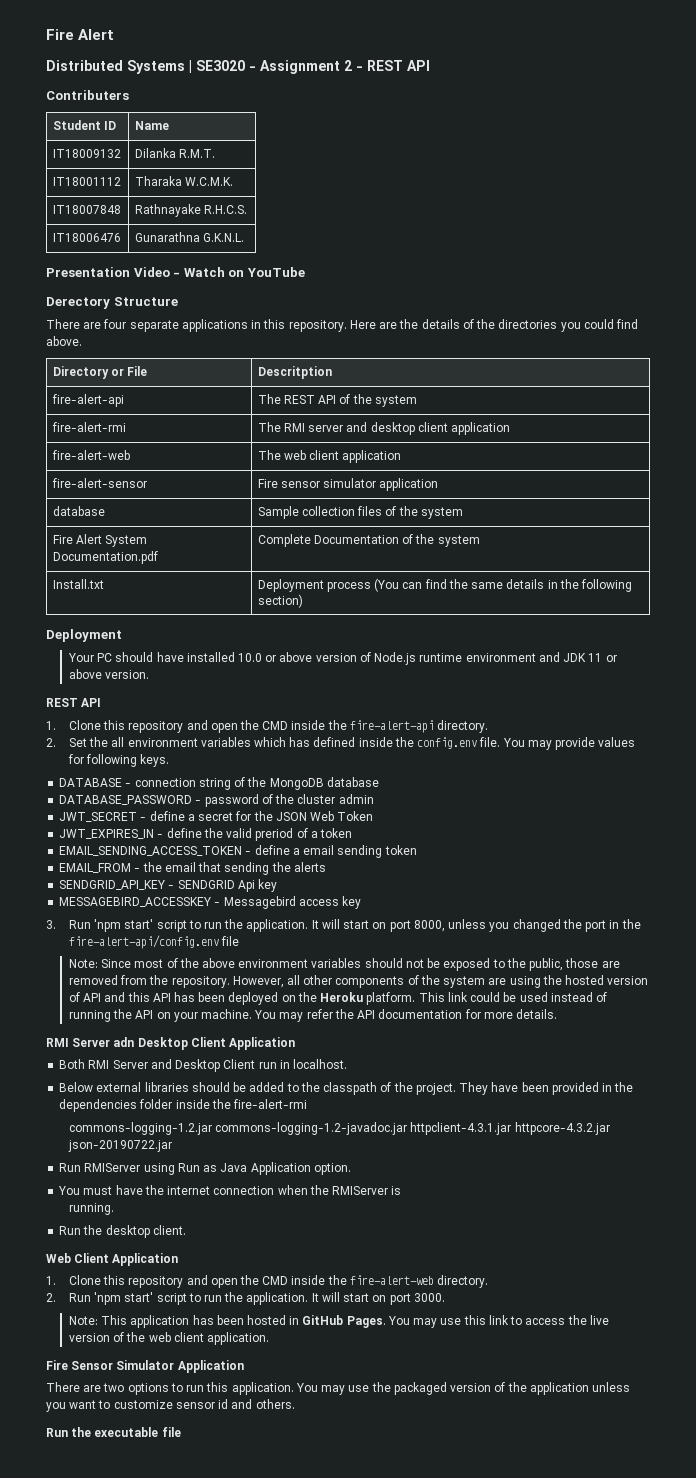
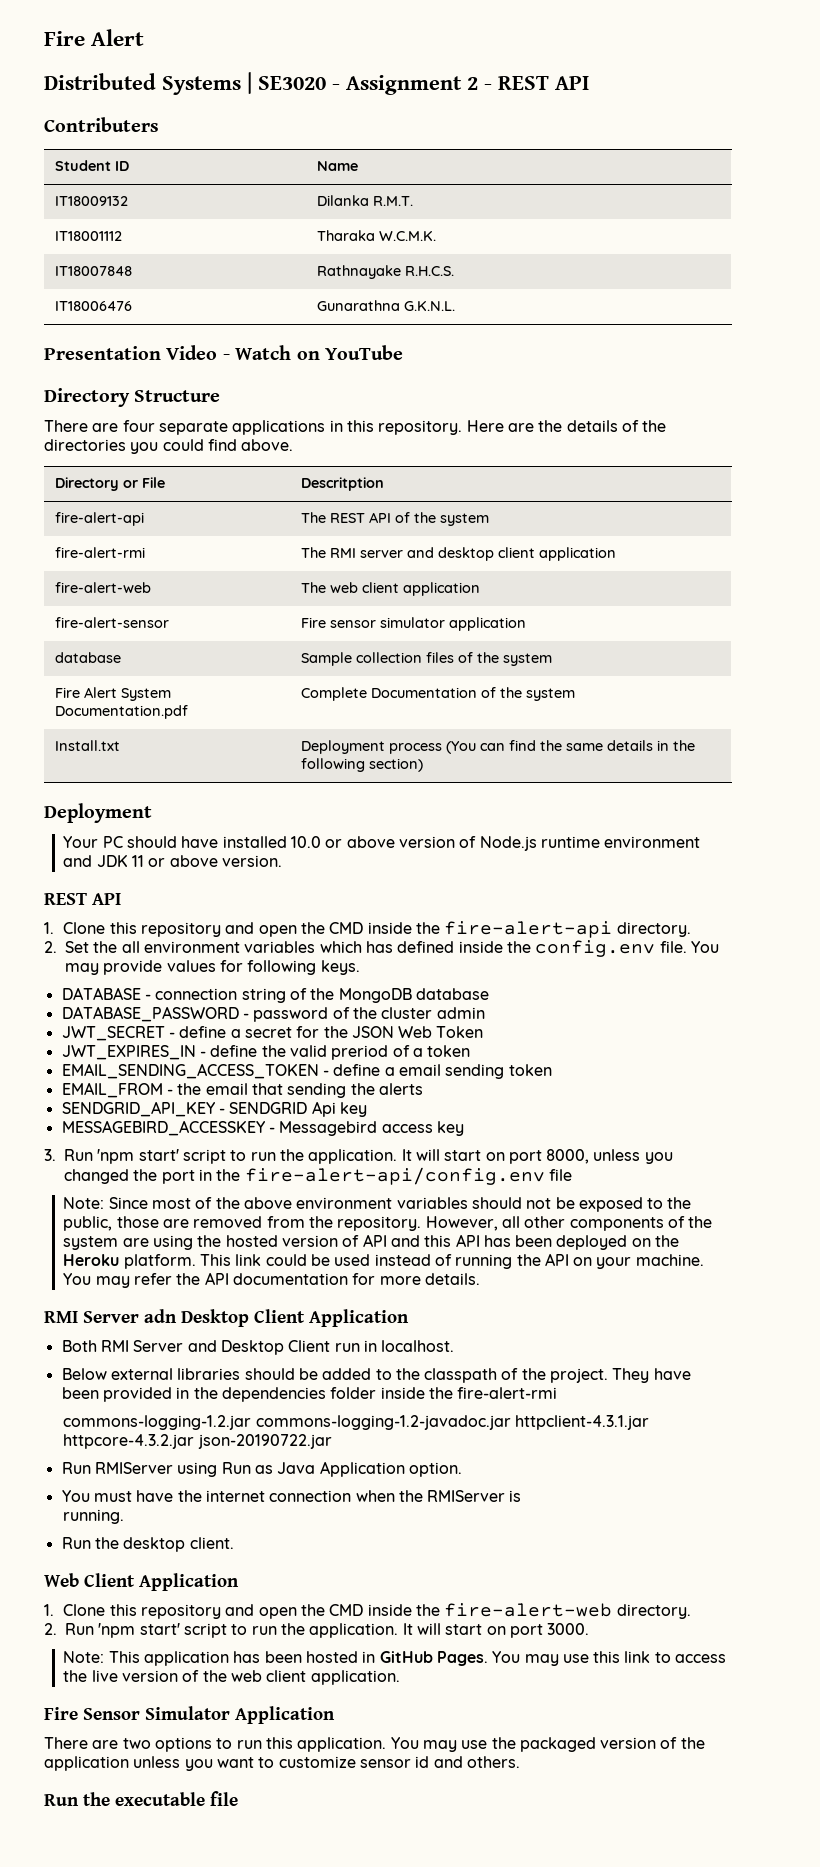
- Derectory Structure
+ Directory Structure

